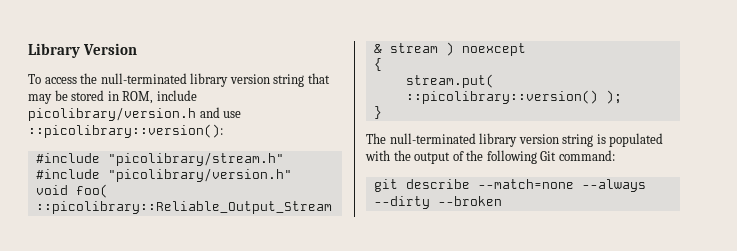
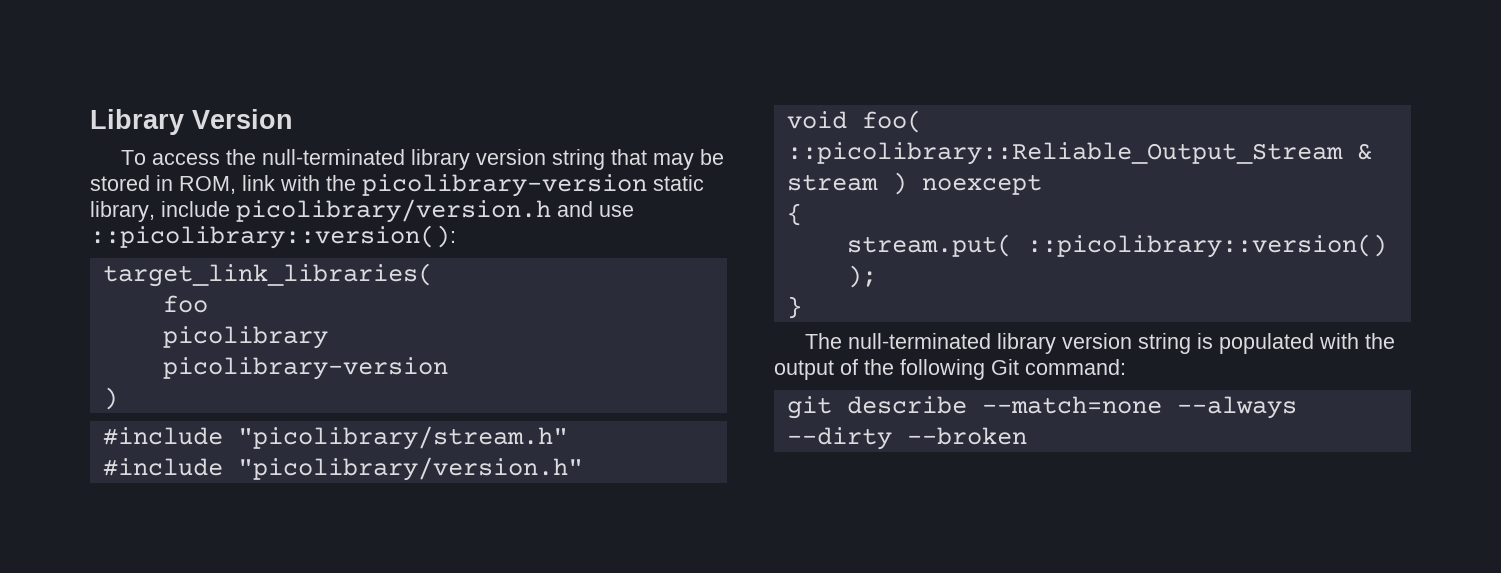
- To access the null-terminated library version string that may be stored in ROM, include picolibrary/version.h and use ::picolibrary::version():
+ To access the null-terminated library version string that may be stored in ROM, link with the picolibrary-version static library, include picolibrary/version.h and use ::picolibrary::version():
+ target_link_libraries(
+ foo
+ picolibrary
+ picolibrary-version
+ )

